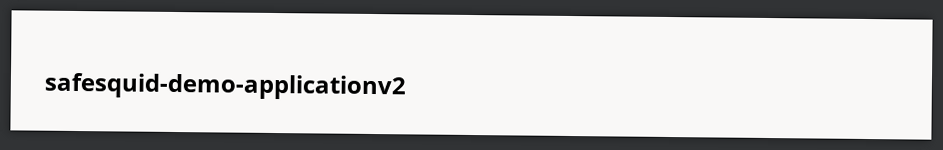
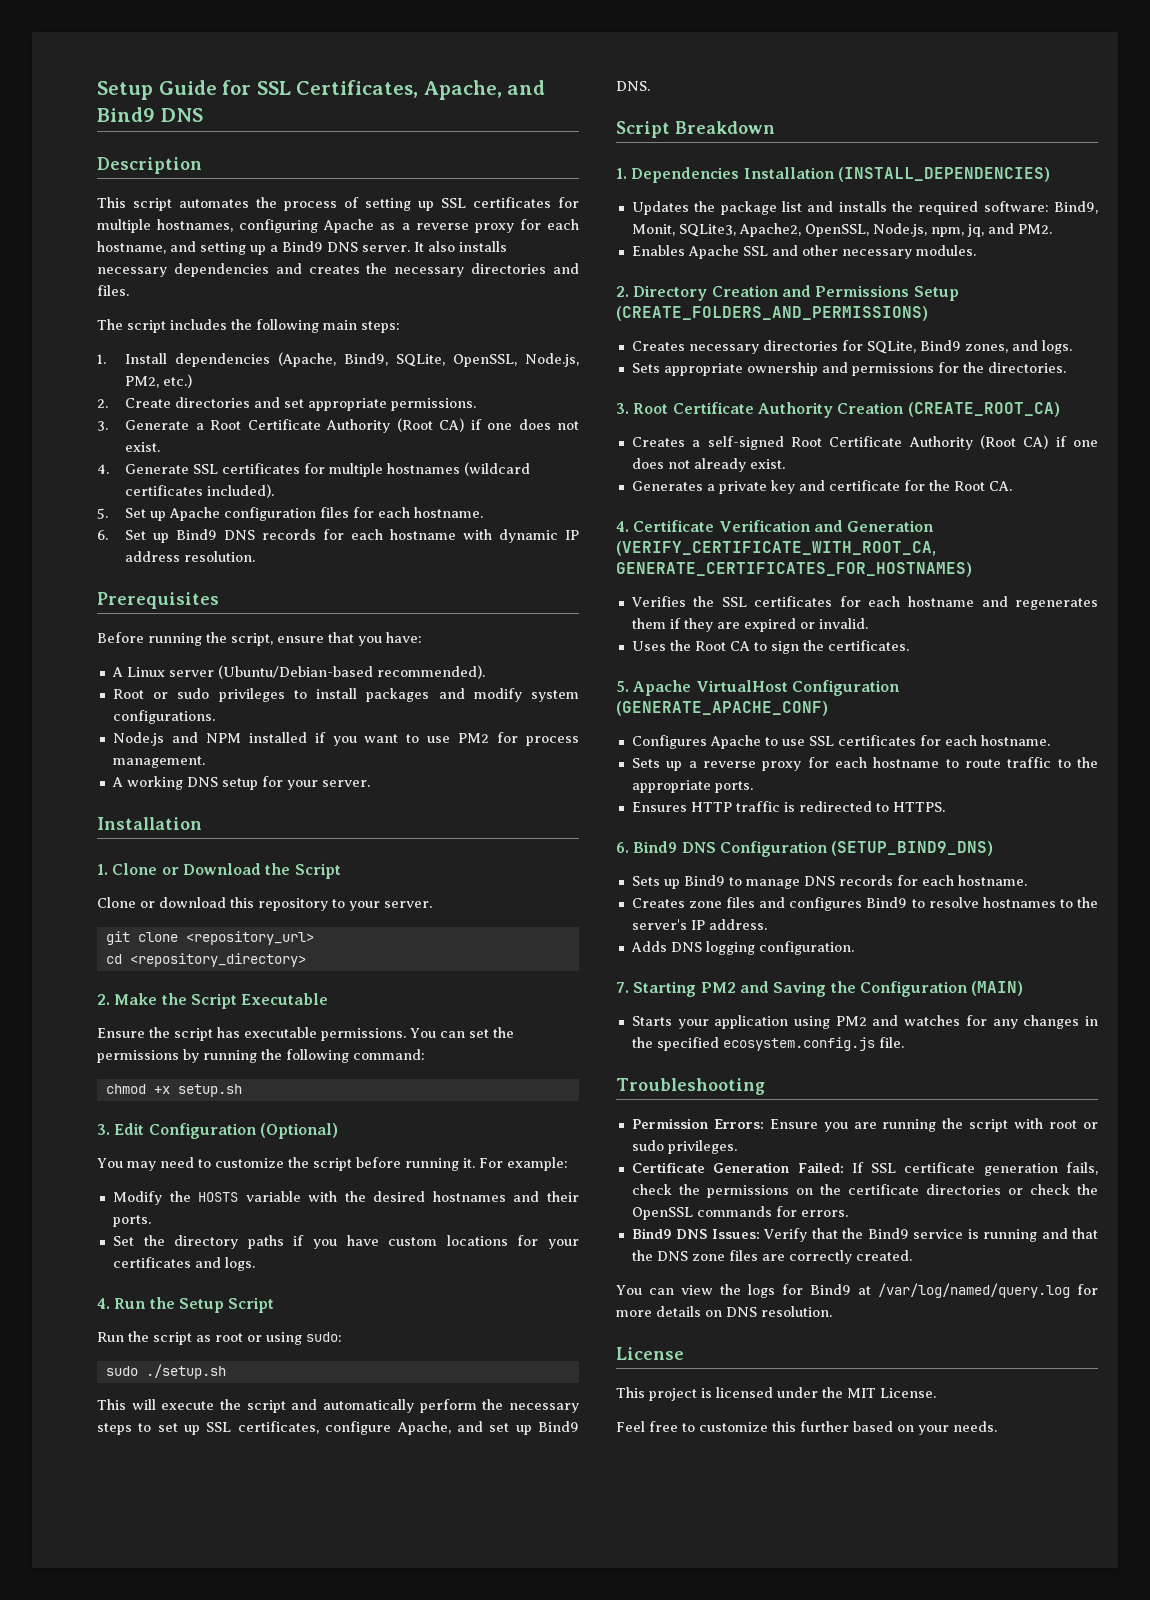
- safesquid-demo-applicationv2
+ Setup Guide for SSL Certificates, Apache, and Bind9 DNS
+ Description
+ This script automates the process of setting up SSL certificates for multiple hostnames, configuring Apache as a reverse proxy for each hostname, and setting up a Bind9 DNS server. It also installs necessary dependencies and creates the necessary directories and files.
+ The script includes the following main steps:
+ 1. Install dependencies (Apache, Bind9, SQLite, OpenSSL, Node.js, PM2, etc.)
+ 2. Create directories and set appropriate permissions.
+ 3. Generate a Root Certificate Authority (Root CA) if one does not exist.
+ 4. Generate SSL certificates for multiple hostnames (wildcard certificates included).
+ 5. Set up Apache configuration files for each hostname.
+ 6. Set up Bind9 DNS records for each hostname with dynamic IP address resolution.
+ Prerequisites
+ Before running the script, ensure that you have:
+ A Linux server (Ubuntu/Debian-based recommended).
+ Root or sudo privileges to install packages and modify system configurations.
+ Node.js and NPM installed if you want to use PM2 for process management.
+ A working DNS setup for your server.
+ Installation
+ 1. Clone or Download the Script
+ Clone or download this repository to your server.
+ git clone <repository_url>
+ cd <repository_directory>
+ 2. Make the Script Executable
+ Ensure the script has executable permissions. You can set the permissions by running the following command:
+ chmod +x setup.sh
+ 3. Edit Configuration (Optional)
+ You may need to customize the script before running it. For example:
+ Modify the HOSTS variable with the desired hostnames and their ports.
+ Set the directory paths if you have custom locations for your certificates and logs.
+ 4. Run the Setup Script
+ Run the script as root or using sudo:
+ sudo ./setup.sh
+ This will execute the script and automatically perform the necessary steps to set up SSL certificates, configure Apache, and set up Bind9 DNS.
+ Script Breakdown
+ 1. Dependencies Installation (INSTALL_DEPENDENCIES)
+ Updates the package list and installs the required software: Bind9, Monit, SQLite3, Apache2, OpenSSL, Node.js, npm, jq, and PM2.
+ Enables Apache SSL and other necessary modules.
+ 2. Directory Creation and Permissions Setup (CREATE_FOLDERS_AND_PERMISSIONS)
+ Creates necessary directories for SQLite, Bind9 zones, and logs.
+ Sets appropriate ownership and permissions for the directories.
+ 3. Root Certificate Authority Creation (CREATE_ROOT_CA)
+ Creates a self-signed Root Certificate Authority (Root CA) if one does not already exist.
+ Generates a private key and certificate for the Root CA.
+ 4. Certificate Verification and Generation (VERIFY_CERTIFICATE_WITH_ROOT_CA, GENERATE_CERTIFICATES_FOR_HOSTNAMES)
+ Verifies the SSL certificates for each hostname and regenerates them if they are expired or invalid.
+ Uses the Root CA to sign the certificates.
+ 5. Apache VirtualHost Configuration (GENERATE_APACHE_CONF)
+ Configures Apache to use SSL certificates for each hostname.
+ Sets up a reverse proxy for each hostname to route traffic to the appropriate ports.
+ Ensures HTTP traffic is redirected to HTTPS.
+ 6. Bind9 DNS Configuration (SETUP_BIND9_DNS)
+ Sets up Bind9 to manage DNS records for each hostname.
+ Creates zone files and configures Bind9 to resolve hostnames to the server's IP address.
+ Adds DNS logging configuration.
+ 7. Starting PM2 and Saving the Configuration (MAIN)
+ Starts your application using PM2 and watches for any changes in the specified ecosystem.config.js file.
+ Troubleshooting
+ Permission Errors: Ensure you are running the script with root or sudo privileges.
+ Certificate Generation Failed: If SSL certificate generation fails, check the permissions on the certificate directories or check the OpenSSL commands for errors.
+ Bind9 DNS Issues: Verify that the Bind9 service is running and that the DNS zone files are correctly created.
+ You can view the logs for Bind9 at /var/log/named/query.log for more details on DNS resolution.
+ License
+ This project is licensed under the MIT License.
+ Feel free to customize this further based on your needs.

